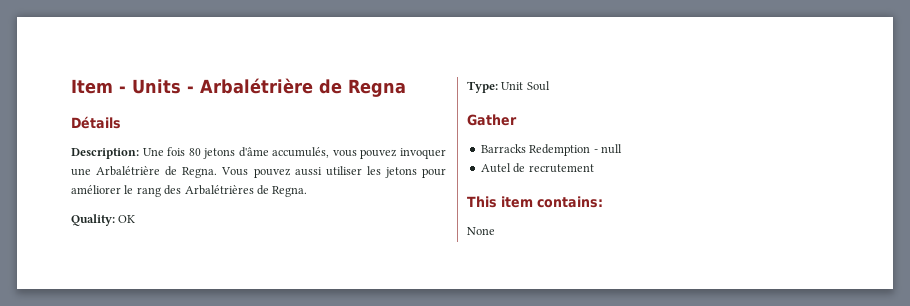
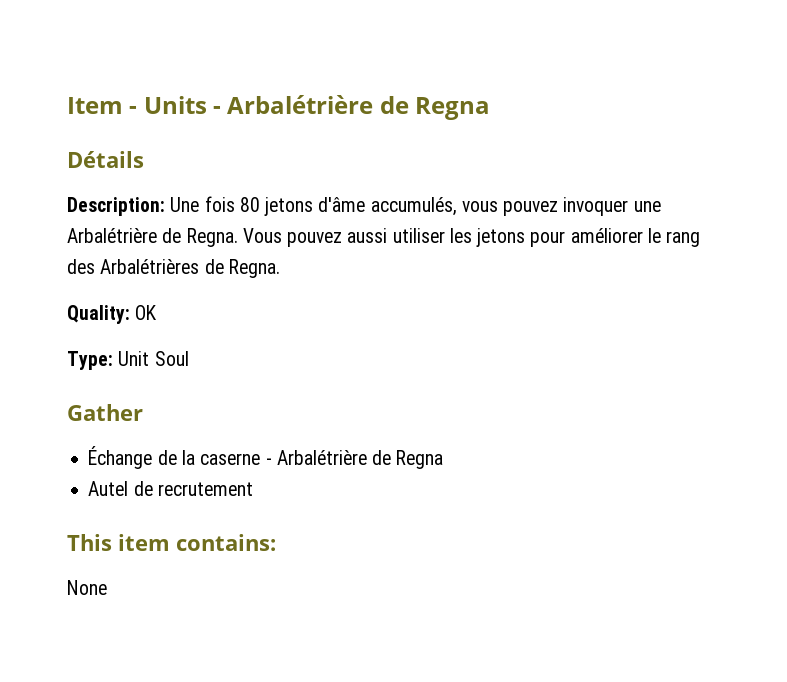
- Barracks Redemption - null
+ Échange de la caserne - Arbalétrière de Regna

